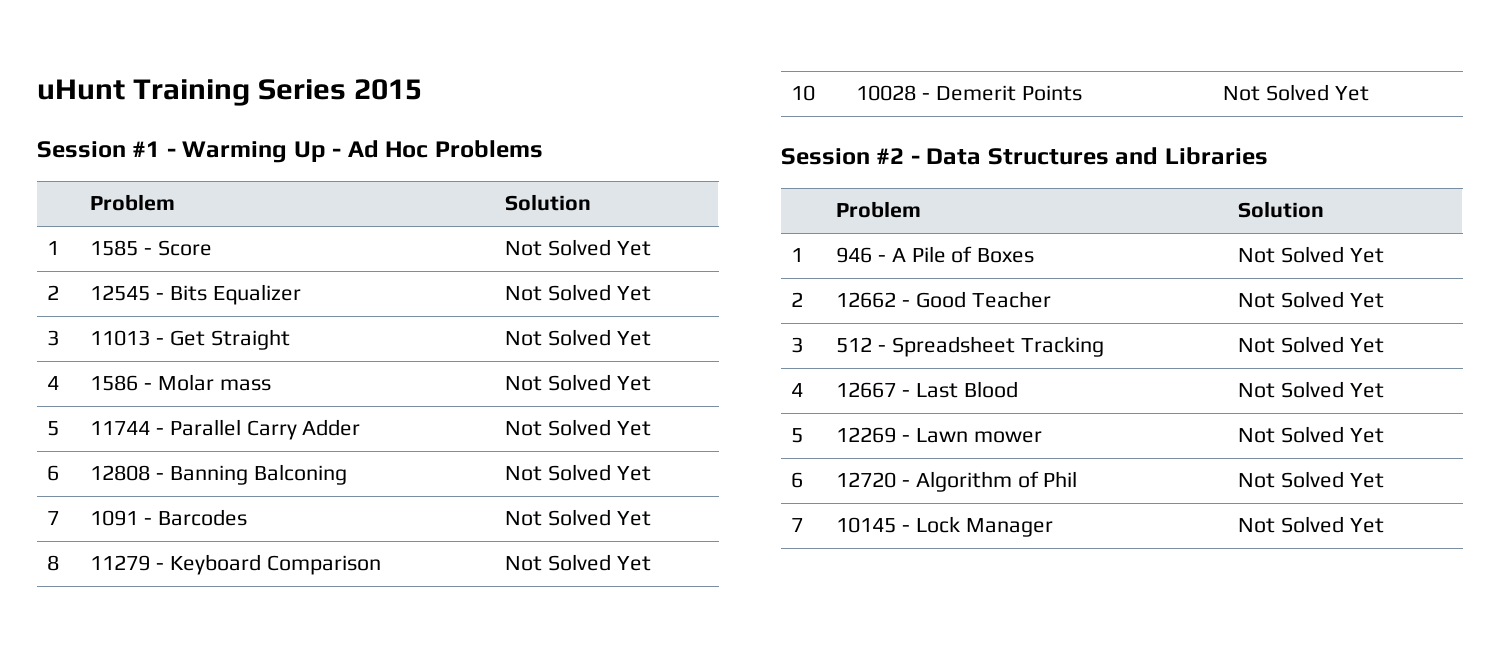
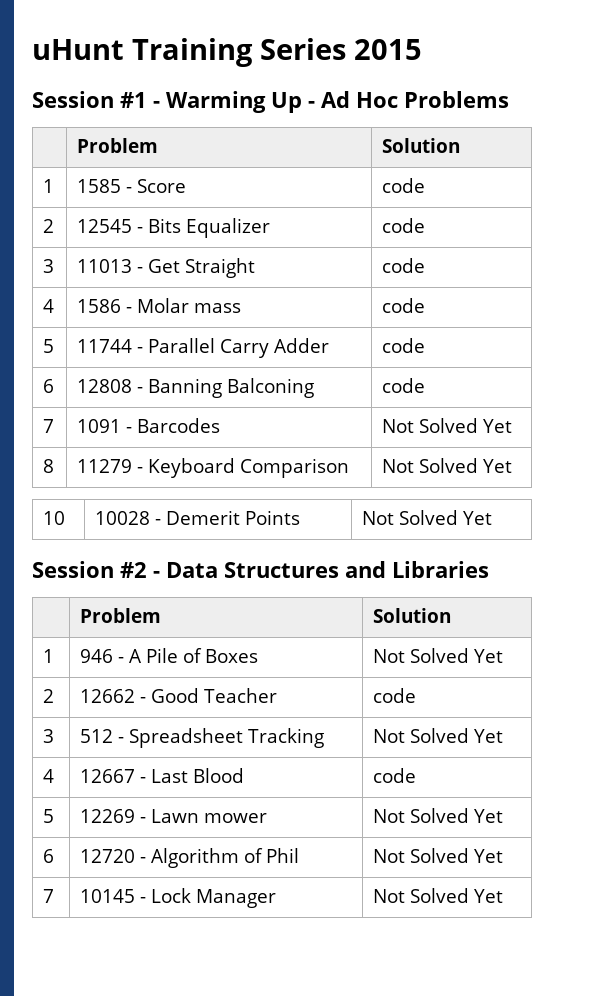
- 1 | 1585 - Score | Not Solved Yet
+ 1 | 1585 - Score | code
- 2 | 12545 - Bits Equalizer | Not Solved Yet
+ 2 | 12545 - Bits Equalizer | code
- 3 | 11013 - Get Straight | Not Solved Yet
+ 3 | 11013 - Get Straight | code
- 4 | 1586 - Molar mass | Not Solved Yet
+ 4 | 1586 - Molar mass | code
- 5 | 11744 - Parallel Carry Adder | Not Solved Yet
+ 5 | 11744 - Parallel Carry Adder | code
- 6 | 12808 - Banning Balconing | Not Solved Yet
+ 6 | 12808 - Banning Balconing | code
- 2 | 12662 - Good Teacher | Not Solved Yet
+ 2 | 12662 - Good Teacher | code
- 4 | 12667 - Last Blood | Not Solved Yet
+ 4 | 12667 - Last Blood | code

